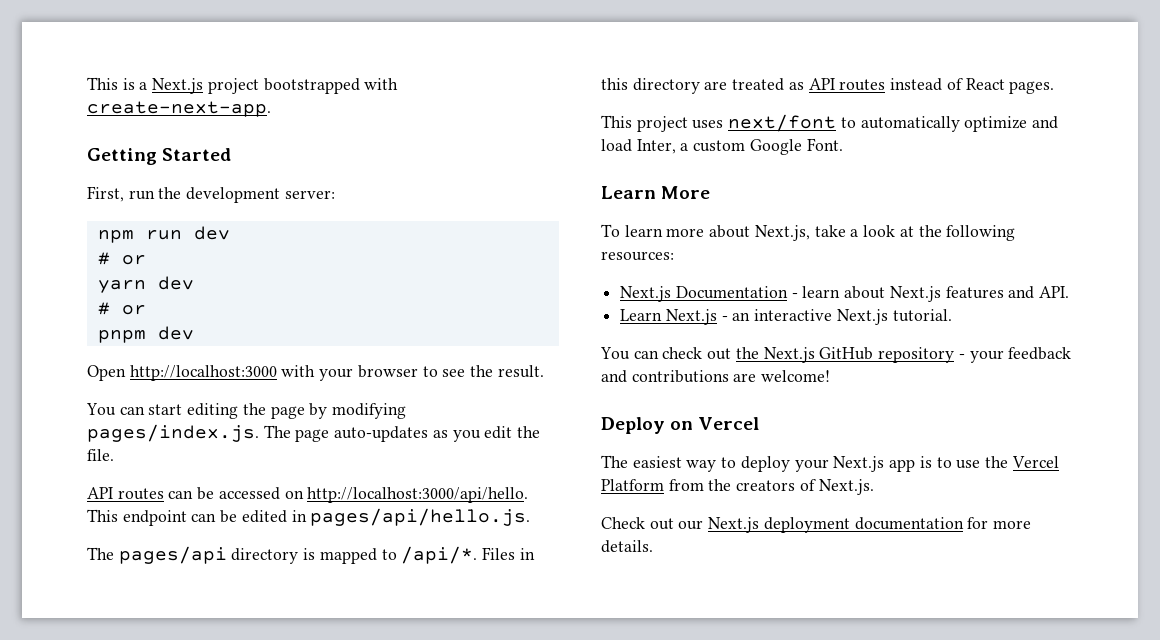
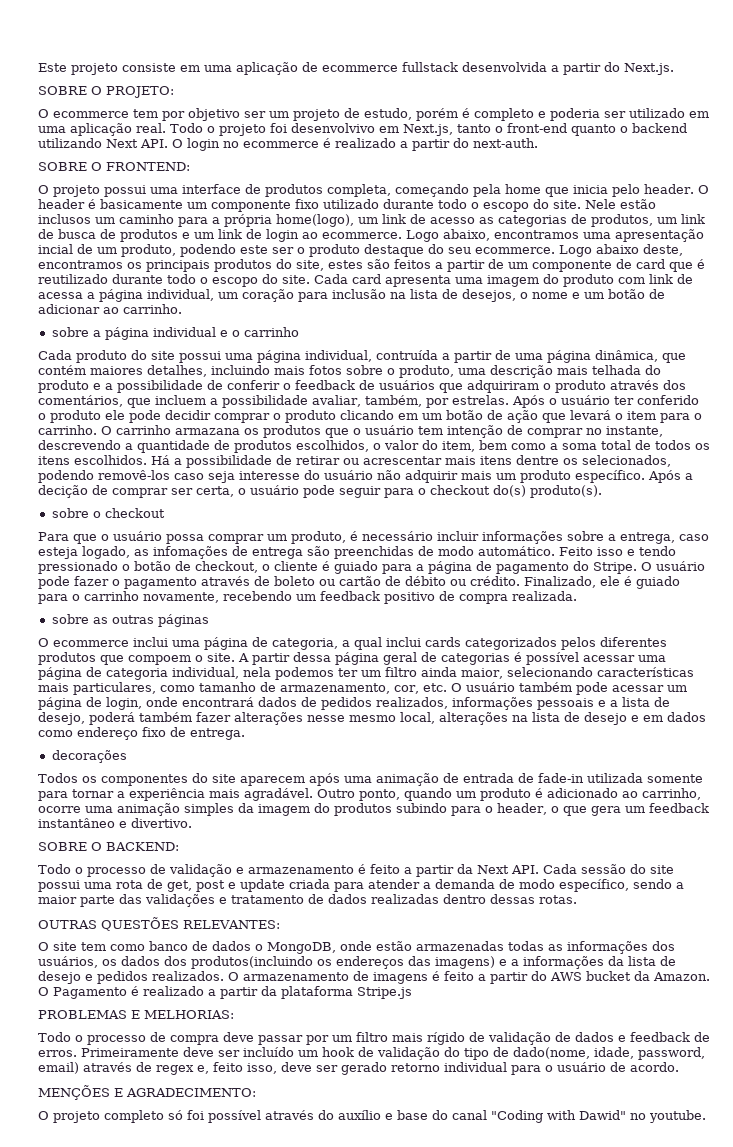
- This is a Next.js project bootstrapped with create-next-app.
- Getting Started
- First, run the development server:
- npm run dev
- # or
- yarn dev
- # or
- pnpm dev
- Open http://localhost:3000 with your browser to see the result.
- You can start editing the page by modifying pages/index.js. The page auto-updates as you edit the file.
- API routes can be accessed on http://localhost:3000/api/hello. This endpoint can be edited in pages/api/hello.js.
- The pages/api directory is mapped to /api/*. Files in this directory are treated as API routes instead of React pages.
- This project uses next/font to automatically optimize and load Inter, a custom Google Font.
- Learn More
- To learn more about Next.js, take a look at the following resources:
- Next.js Documentation - learn about Next.js features and API.
- Learn Next.js - an interactive Next.js tutorial.
- You can check out the Next.js GitHub repository - your feedback and contributions are welcome!
- Deploy on Vercel
- The easiest way to deploy your Next.js app is to use the Vercel Platform from the creators of Next.js.
- Check out our Next.js deployment documentation for more details.
+ Este projeto consiste em uma aplicação de ecommerce fullstack desenvolvida a partir do Next.js.
+ SOBRE O PROJETO:
+ O ecommerce tem por objetivo ser um projeto de estudo, porém é completo e poderia ser utilizado em uma aplicação real. Todo o projeto foi desenvolvivo em Next.js, tanto o front-end quanto o backend utilizando Next API. O login no ecommerce é realizado a partir do next-auth.
+ SOBRE O FRONTEND:
+ O projeto possui uma interface de produtos completa, começando pela home que inicia pelo header. O header é basicamente um componente fixo utilizado durante todo o escopo do site. Nele estão inclusos um caminho para a própria home(logo), um link de acesso as categorias de produtos, um link de busca de produtos e um link de login ao ecommerce. Logo abaixo, encontramos uma apresentação incial de um produto, podendo este ser o produto destaque do seu ecommerce. Logo abaixo deste, encontramos os principais produtos do site, estes são feitos a partir de um componente de card que é reutilizado durante todo o escopo do site. Cada card apresenta uma imagem do produto com link de acessa a página individual, um coração para inclusão na lista de desejos, o nome e um botão de adicionar ao carrinho.
+ sobre a página individual e o carrinho
+ Cada produto do site possui uma página individual, contruída a partir de uma página dinâmica, que contém maiores detalhes, incluindo mais fotos sobre o produto, uma descrição mais telhada do produto e a possibilidade de conferir o feedback de usuários que adquiriram o produto através dos comentários, que incluem a possibilidade avaliar, também, por estrelas. Após o usuário ter conferido o produto ele pode decidir comprar o produto clicando em um botão de ação que levará o item para o carrinho. O carrinho armazana os produtos que o usuário tem intenção de comprar no instante, descrevendo a quantidade de produtos escolhidos, o valor do item, bem como a soma total de todos os itens escolhidos. Há a possibilidade de retirar ou acrescentar mais itens dentre os selecionados, podendo removê-los caso seja interesse do usuário não adquirir mais um produto específico. Após a decição de comprar ser certa, o usuário pode seguir para o checkout do(s) produto(s).
+ sobre o checkout
+ Para que o usuário possa comprar um produto, é necessário incluir informações sobre a entrega, caso esteja logado, as infomações de entrega são preenchidas de modo automático. Feito isso e tendo pressionado o botão de checkout, o cliente é guiado para a página de pagamento do Stripe. O usuário pode fazer o pagamento através de boleto ou cartão de débito ou crédito. Finalizado, ele é guiado para o carrinho novamente, recebendo um feedback positivo de compra realizada.
+ sobre as outras páginas
+ O ecommerce inclui uma página de categoria, a qual inclui cards categorizados pelos diferentes produtos que compoem o site. A partir dessa página geral de categorias é possível acessar uma página de categoria individual, nela podemos ter um filtro ainda maior, selecionando características mais particulares, como tamanho de armazenamento, cor, etc. O usuário também pode acessar um página de login, onde encontrará dados de pedidos realizados, informações pessoais e a lista de desejo, poderá também fazer alterações nesse mesmo local, alterações na lista de desejo e em dados como endereço fixo de entrega.
+ decorações
+ Todos os componentes do site aparecem após uma animação de entrada de fade-in utilizada somente para tornar a experiência mais agradável. Outro ponto, quando um produto é adicionado ao carrinho, ocorre uma animação simples da imagem do produtos subindo para o header, o que gera um feedback instantâneo e divertivo.
+ SOBRE O BACKEND:
+ Todo o processo de validação e armazenamento é feito a partir da Next API. Cada sessão do site possui uma rota de get, post e update criada para atender a demanda de modo específico, sendo a maior parte das validações e tratamento de dados realizadas dentro dessas rotas.
+ OUTRAS QUESTÕES RELEVANTES:
+ O site tem como banco de dados o MongoDB, onde estão armazenadas todas as informações dos usuários, os dados dos produtos(incluindo os endereços das imagens) e a informações da lista de desejo e pedidos realizados. O armazenamento de imagens é feito a partir do AWS bucket da Amazon. O Pagamento é realizado a partir da plataforma Stripe.js
+ PROBLEMAS E MELHORIAS:
+ Todo o processo de compra deve passar por um filtro mais rígido de validação de dados e feedback de erros. Primeiramente deve ser incluído um hook de validação do tipo de dado(nome, idade, password, email) através de regex e, feito isso, deve ser gerado retorno individual para o usuário de acordo.
+ MENÇÕES E AGRADECIMENTO:
+ O projeto completo só foi possível através do auxílio e base do canal "Coding with Dawid" no youtube.

